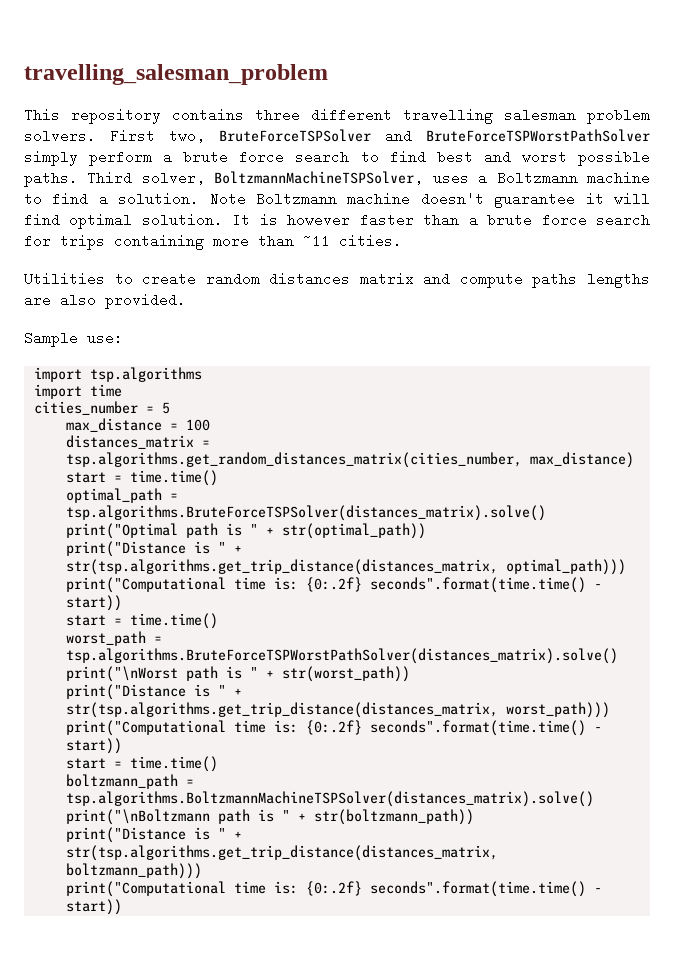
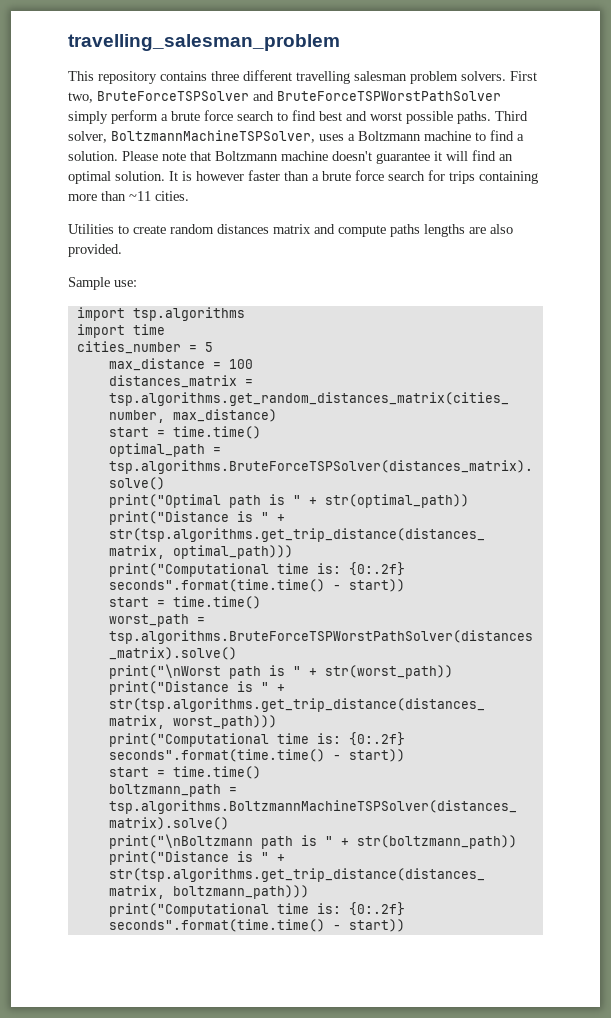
- Note Boltzmann machine doesn't guarantee it will find optimal solution.
+ Please note that Boltzmann machine doesn't guarantee it will find an optimal solution.

